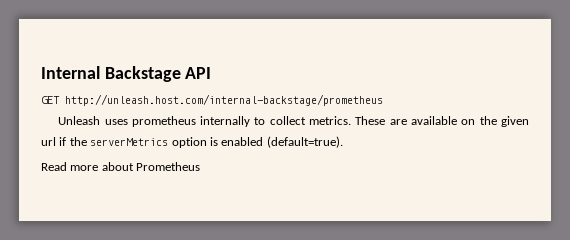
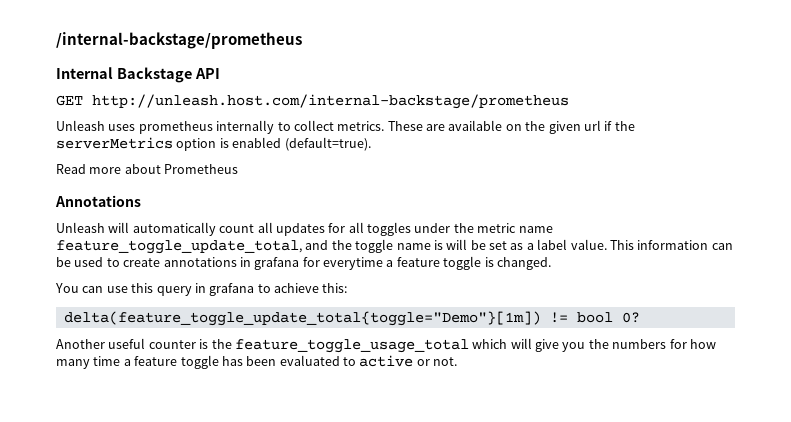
+ /internal-backstage/prometheus
+ Annotations
+ Unleash will automatically count all updates for all toggles under the metric name feature_toggle_update_total, and the toggle name is will be set as a label value. This information can be used to create annotations in grafana for everytime a feature toggle is changed.
+ You can use this query in grafana to achieve this:
+ delta(feature_toggle_update_total{toggle="Demo"}[1m]) != bool 0?
+ Another useful counter is the feature_toggle_usage_total which will give you the numbers for how many time a feature toggle has been evaluated to active or not.

